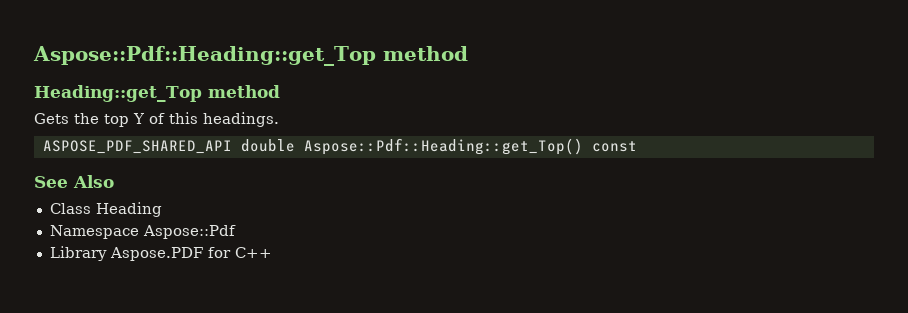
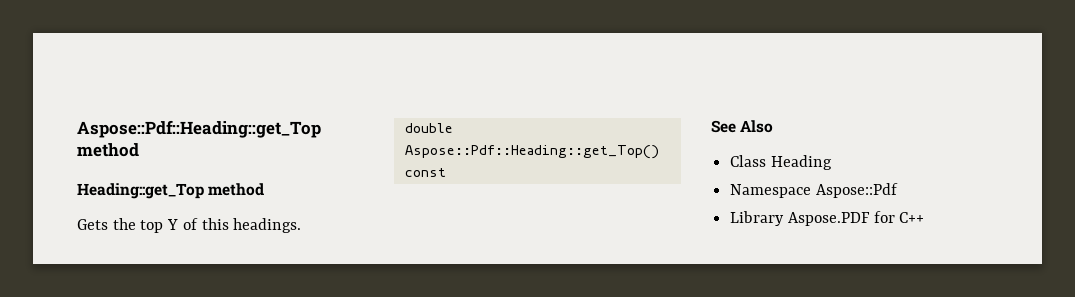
- ASPOSE_PDF_SHARED_API double Aspose::Pdf::Heading::get_Top() const
+ double Aspose::Pdf::Heading::get_Top() const

